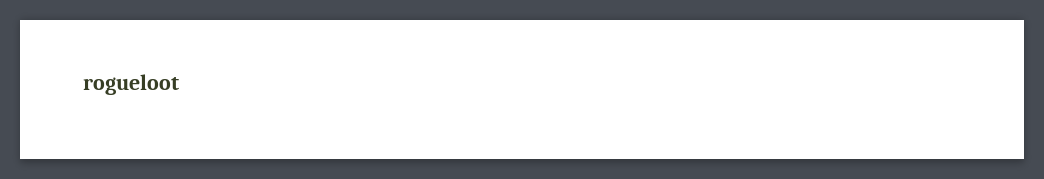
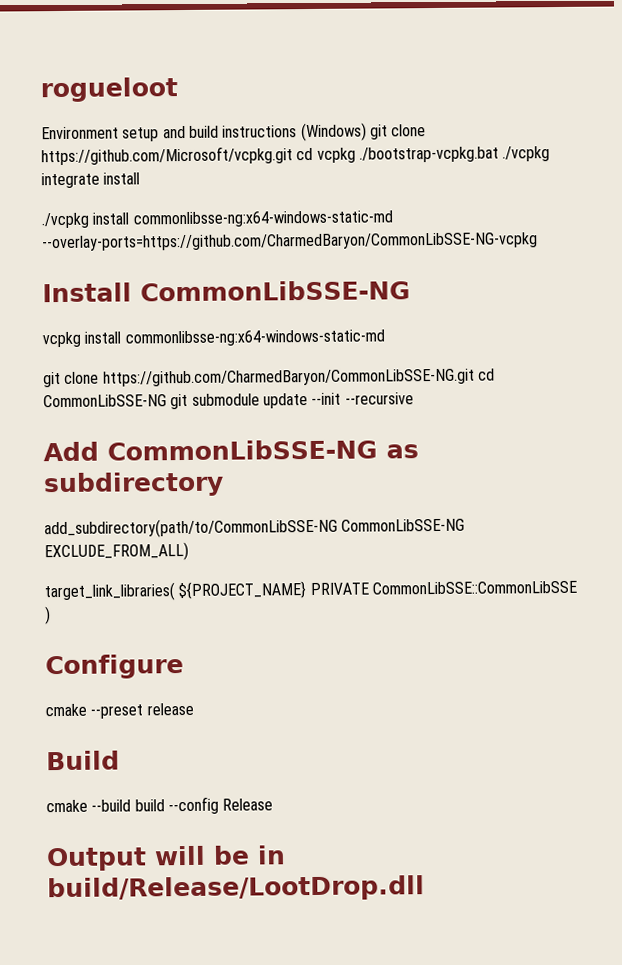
+ Environment setup and build instructions (Windows) git clone https://github.com/Microsoft/vcpkg.git cd vcpkg ./bootstrap-vcpkg.bat ./vcpkg integrate install
+ ./vcpkg install commonlibsse-ng:x64-windows-static-md --overlay-ports=https://github.com/CharmedBaryon/CommonLibSSE-NG-vcpkg
+ Install CommonLibSSE-NG
+ vcpkg install commonlibsse-ng:x64-windows-static-md
+ git clone https://github.com/CharmedBaryon/CommonLibSSE-NG.git cd CommonLibSSE-NG git submodule update --init --recursive
+ Add CommonLibSSE-NG as subdirectory
+ add_subdirectory(path/to/CommonLibSSE-NG CommonLibSSE-NG EXCLUDE_FROM_ALL)
+ target_link_libraries( ${PROJECT_NAME} PRIVATE CommonLibSSE::CommonLibSSE )
+ Configure
+ cmake --preset release
+ Build
+ cmake --build build --config Release
+ Output will be in build/Release/LootDrop.dll

